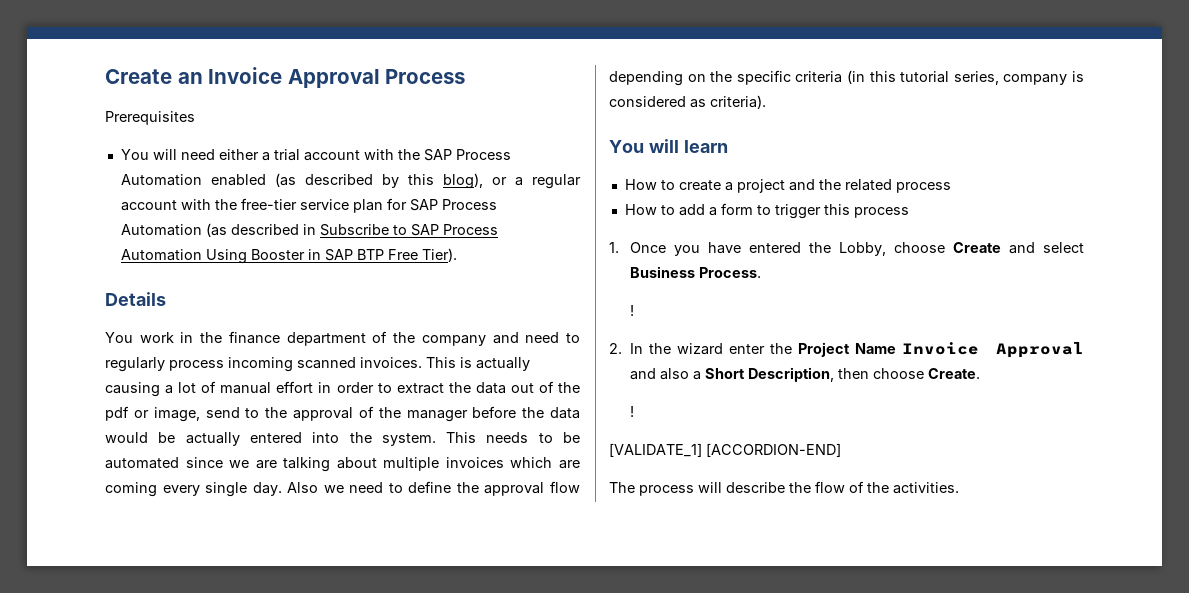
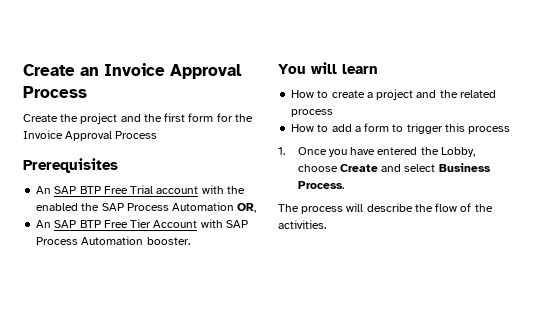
+ Create the project and the first form for the Invoice Approval Process
  Prerequisites
- You will need either a trial account with the SAP Process Automation enabled (as described by this blog), or a regular account with the free-tier service plan for SAP Process Automation (as described in Subscribe to SAP Process Automation Using Booster in SAP BTP Free Tier).
- Details
- You work in the finance department of the company and need to regularly process incoming scanned invoices. This is actually causing a lot of manual effort in order to extract the data out of the pdf or image, send to the approval of the manager before the data would be actually entered into the system. This needs to be automated since we are talking about multiple invoices which are coming every single day. Also we need to define the approval flow depending on the specific criteria (in this tutorial series, company is considered as criteria).
+ An SAP BTP Free Trial account with the enabled the SAP Process Automation OR,
+ An SAP BTP Free Tier Account with SAP Process Automation booster.
  1. Once you have entered the Lobby, choose Create and select Business Process.
- !
- 2. In the wizard enter the Project Name Invoice Approval and also a Short Description, then choose Create.
- !
- [VALIDATE_1] [ACCORDION-END]

